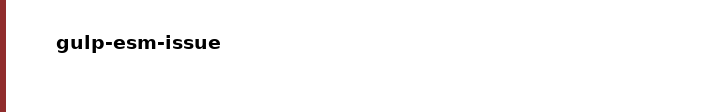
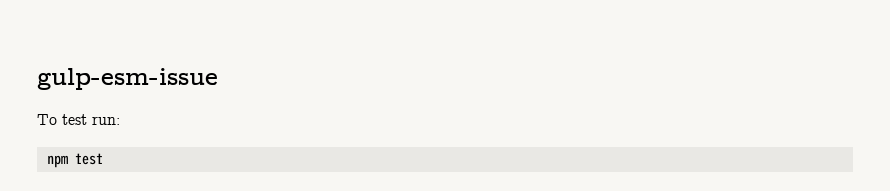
+ To test run:
+ npm test

